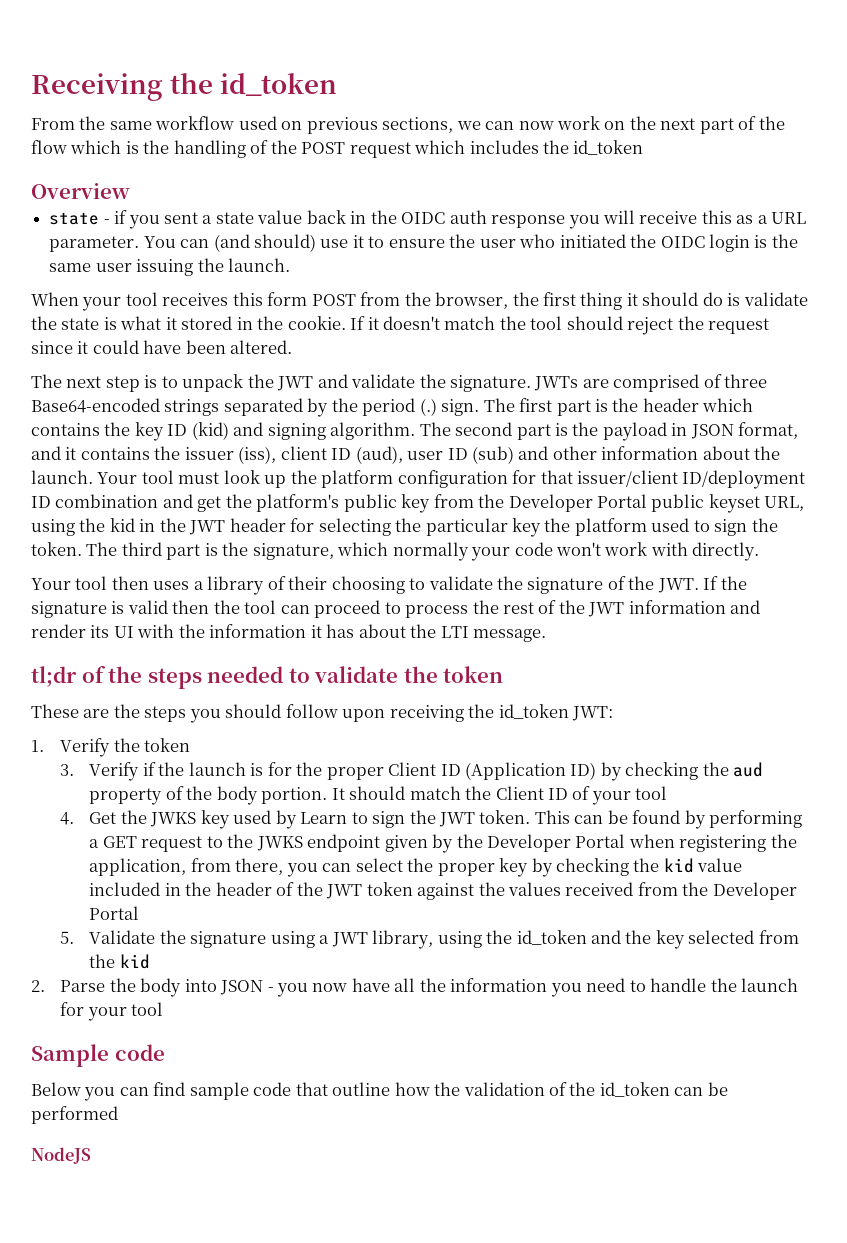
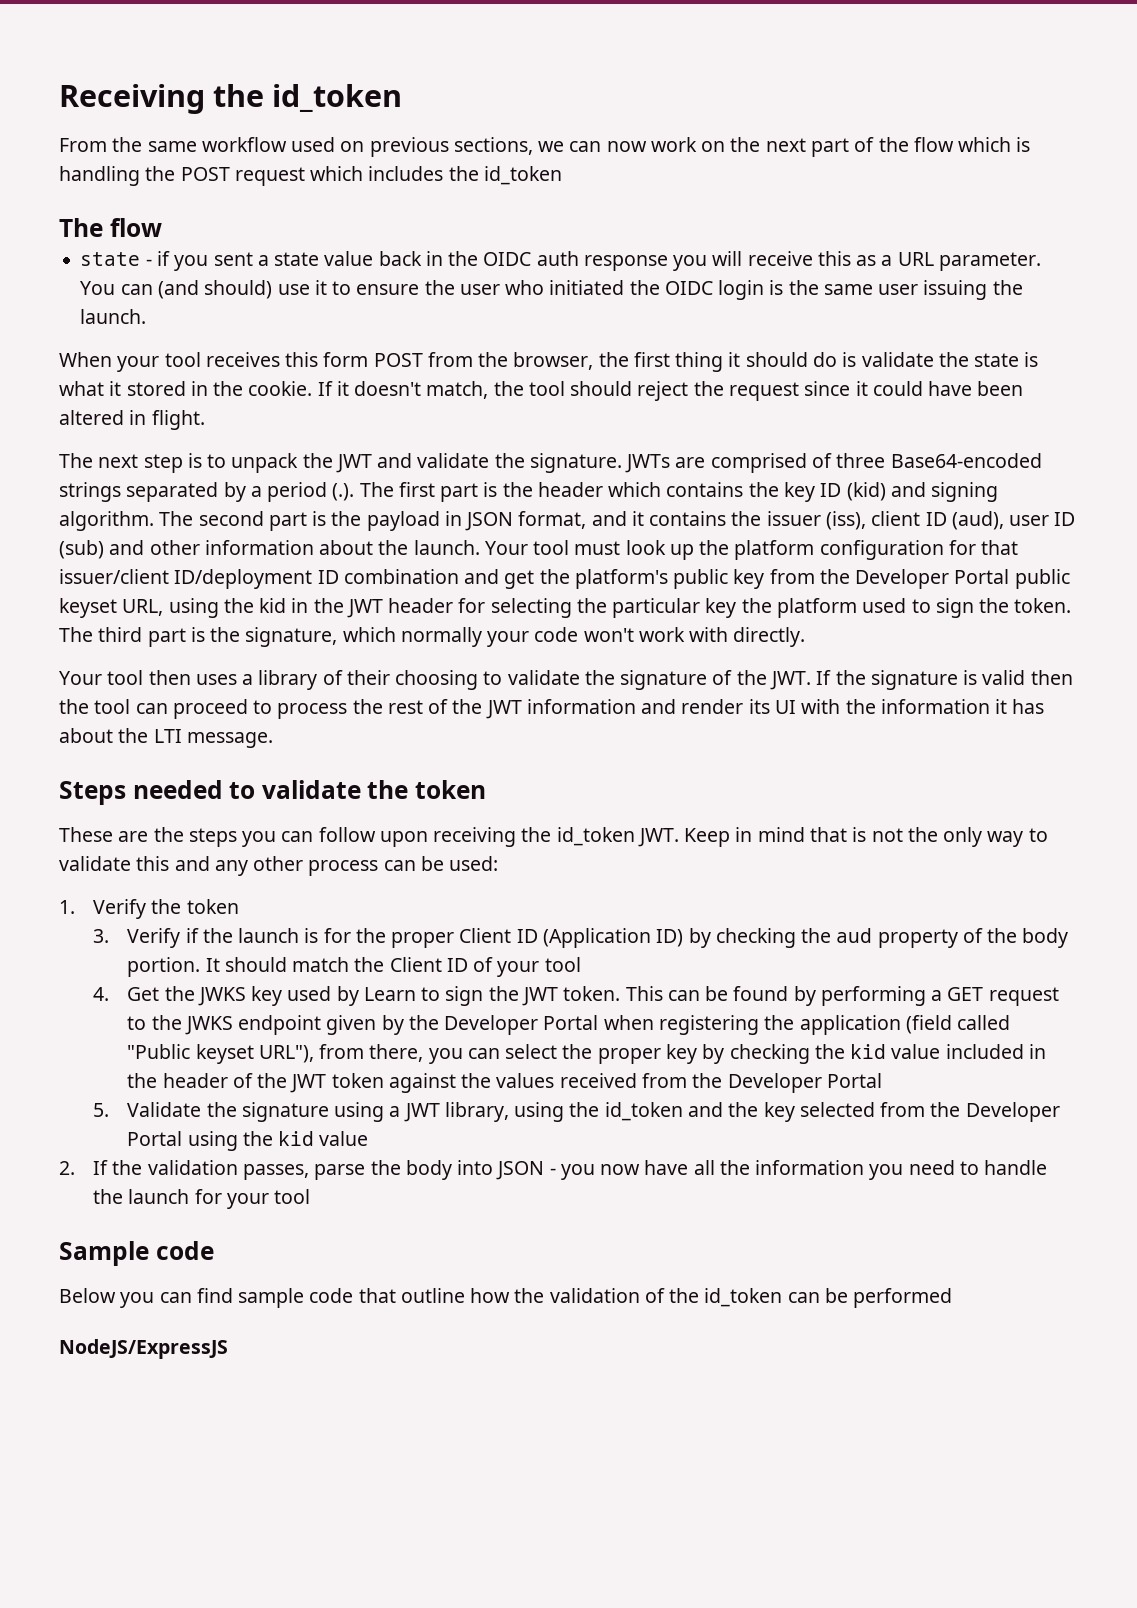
- From the same workflow used on previous sections, we can now work on the next part of the flow which is the handling of the POST request which includes the id_token
+ From the same workflow used on previous sections, we can now work on the next part of the flow which is handling the POST request which includes the id_token
- Overview
+ The flow
- If it doesn't match the tool should reject the request since it could have been altered.
+ If it doesn't match, the tool should reject the request since it could have been altered in flight.
- JWTs are comprised of three Base64-encoded strings separated by the period (.) sign. The first part is the header which contains the key ID (kid) and signing algorithm.
+ JWTs are comprised of three Base64-encoded strings separated by a period (.). The first part is the header which contains the key ID (kid) and signing algorithm.
- tl;dr of the steps needed to validate the token
+ Steps needed to validate the token
- These are the steps you should follow upon receiving the id_token JWT:
+ These are the steps you can follow upon receiving the id_token JWT. Keep in mind that is not the only way to validate this and any other process can be used:
- This can be found by performing a GET request to the JWKS endpoint given by the Developer Portal when registering the application, from there, you can select the proper key by checking the kid value included in the header of the JWT token against the values received from the Developer Portal
+ This can be found by performing a GET request to the JWKS endpoint given by the Developer Portal when registering the application (field called "Public keyset URL"), from there, you can select the proper key by checking the kid value included in the header of the JWT token against the values received from the Developer Portal
- 5. Validate the signature using a JWT library, using the id_token and the key selected from the kid
+ 5. Validate the signature using a JWT library, using the id_token and the key selected from the Developer Portal using the kid value
- 2. Parse the body into JSON - you now have all the information you need to handle the launch for your tool
+ 2. If the validation passes, parse the body into JSON - you now have all the information you need to handle the launch for your tool
- NodeJS
+ NodeJS/ExpressJS

